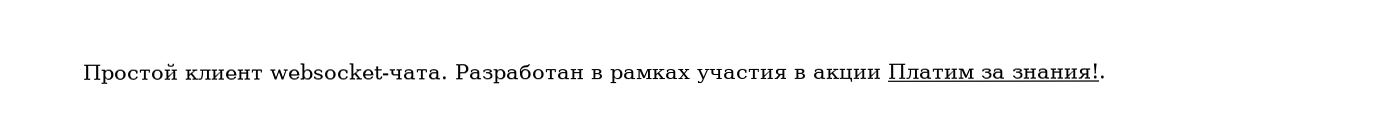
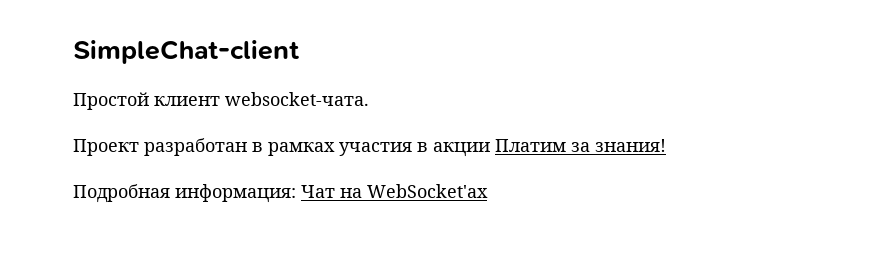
+ SimpleChat-client
- Простой клиент websocket-чата. Разработан в рамках участия в акции Платим за знания!.
+ Простой клиент websocket-чата.
+ Проект разработан в рамках участия в акции Платим за знания!
+ Подробная информация: Чат на WebSocket'ах

